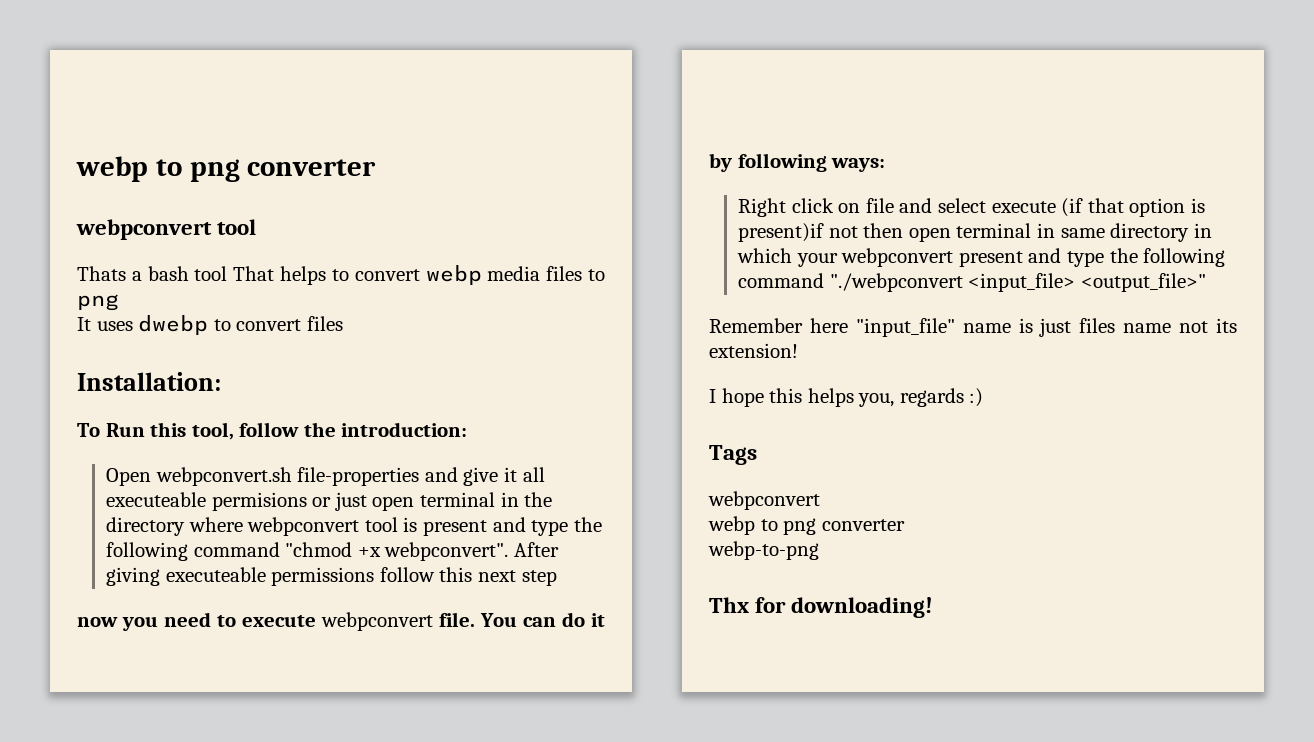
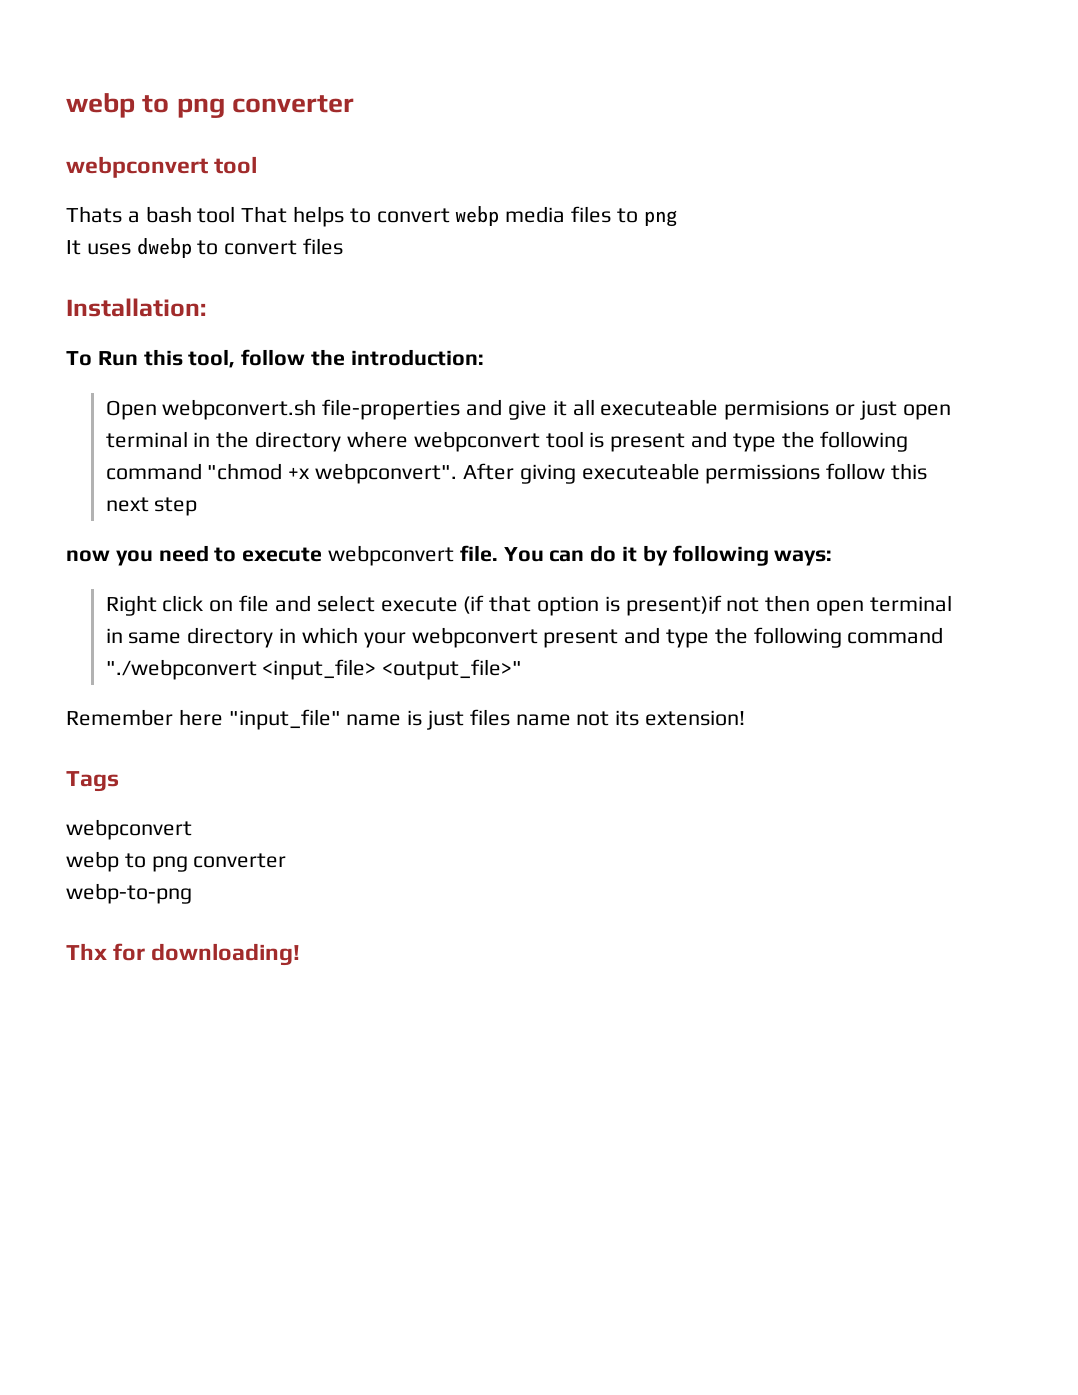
- I hope this helps you, regards :)

